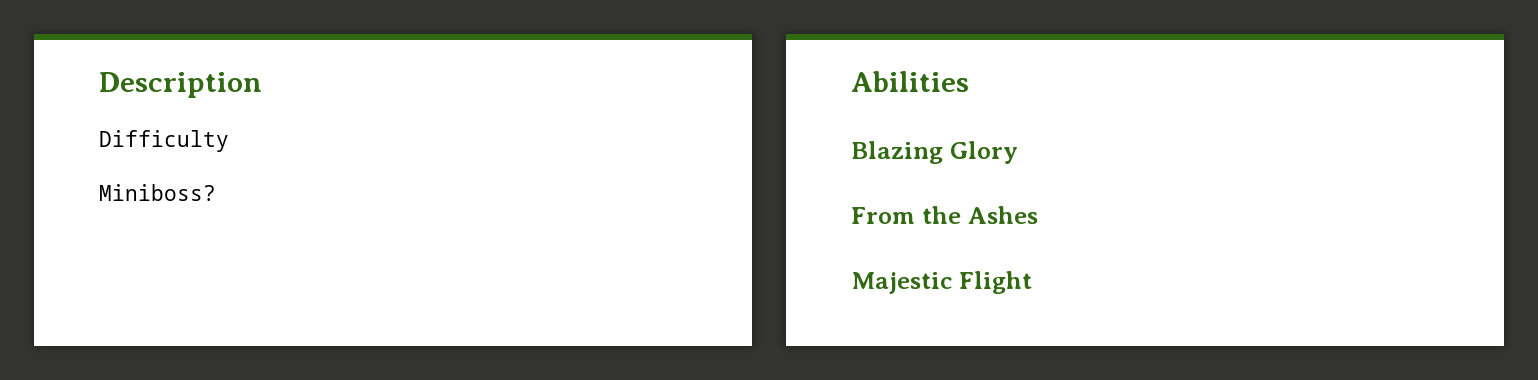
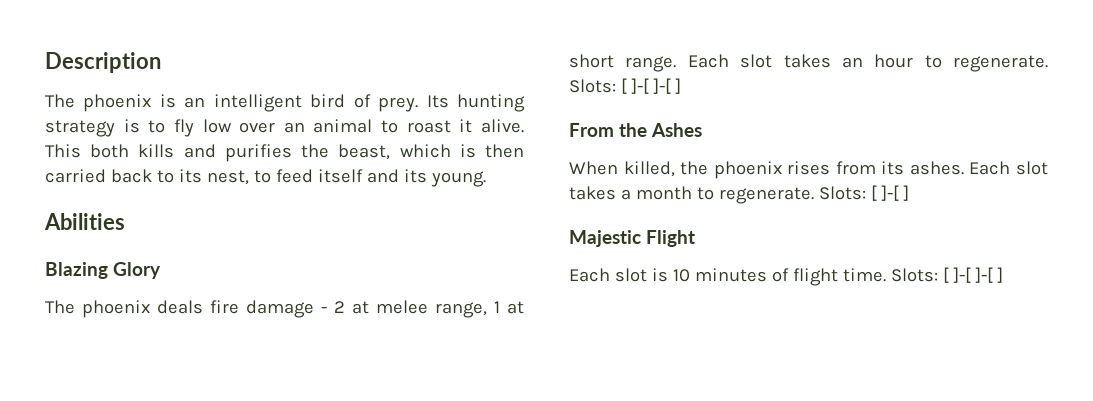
- Difficulty
- Miniboss?
+ The phoenix is an intelligent bird of prey. Its hunting strategy is to fly low over an animal to roast it alive. This both kills and purifies the beast, which is then carried back to its nest, to feed itself and its young.
  Abilities
  Blazing Glory
+ The phoenix deals fire damage - 2 at melee range, 1 at short range. Each slot takes an hour to regenerate. Slots: [ ]-[ ]-[ ]
  From the Ashes
+ When killed, the phoenix rises from its ashes. Each slot takes a month to regenerate. Slots: [ ]-[ ]
  Majestic Flight
+ Each slot is 10 minutes of flight time. Slots: [ ]-[ ]-[ ]

